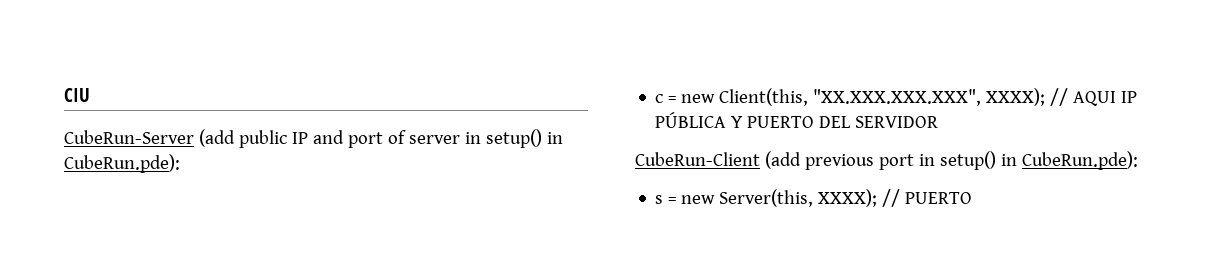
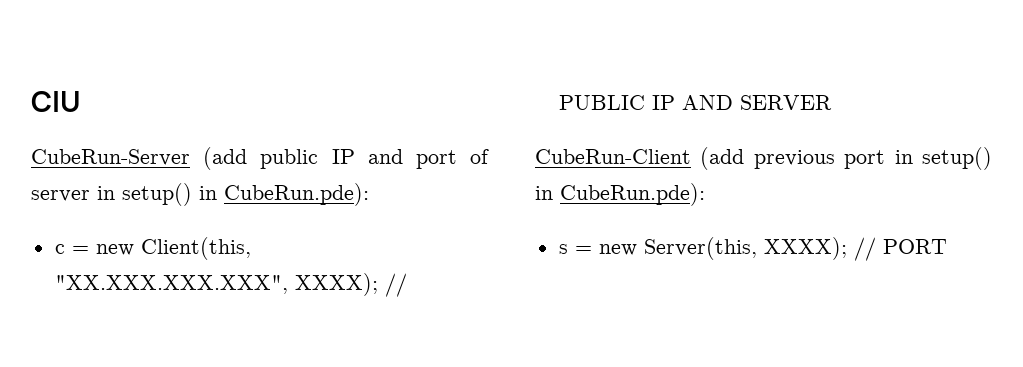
- c = new Client(this, "XX.XXX.XXX.XXX", XXXX); // AQUI IP PÚBLICA Y PUERTO DEL SERVIDOR
+ c = new Client(this, "XX.XXX.XXX.XXX", XXXX); // PUBLIC IP AND SERVER
- s = new Server(this, XXXX); // PUERTO
+ s = new Server(this, XXXX); // PORT

